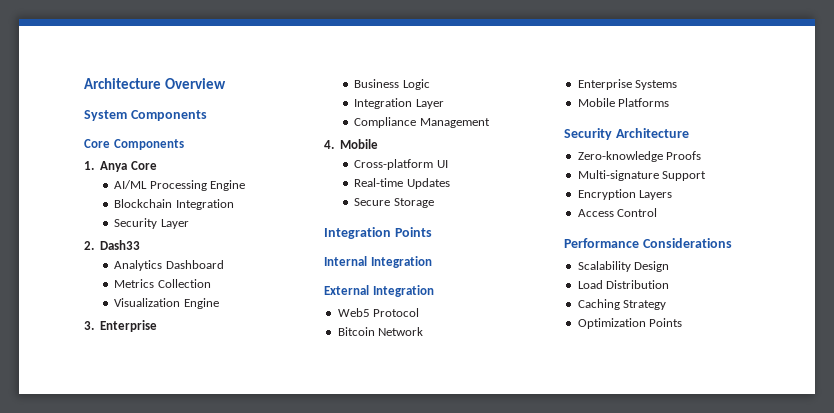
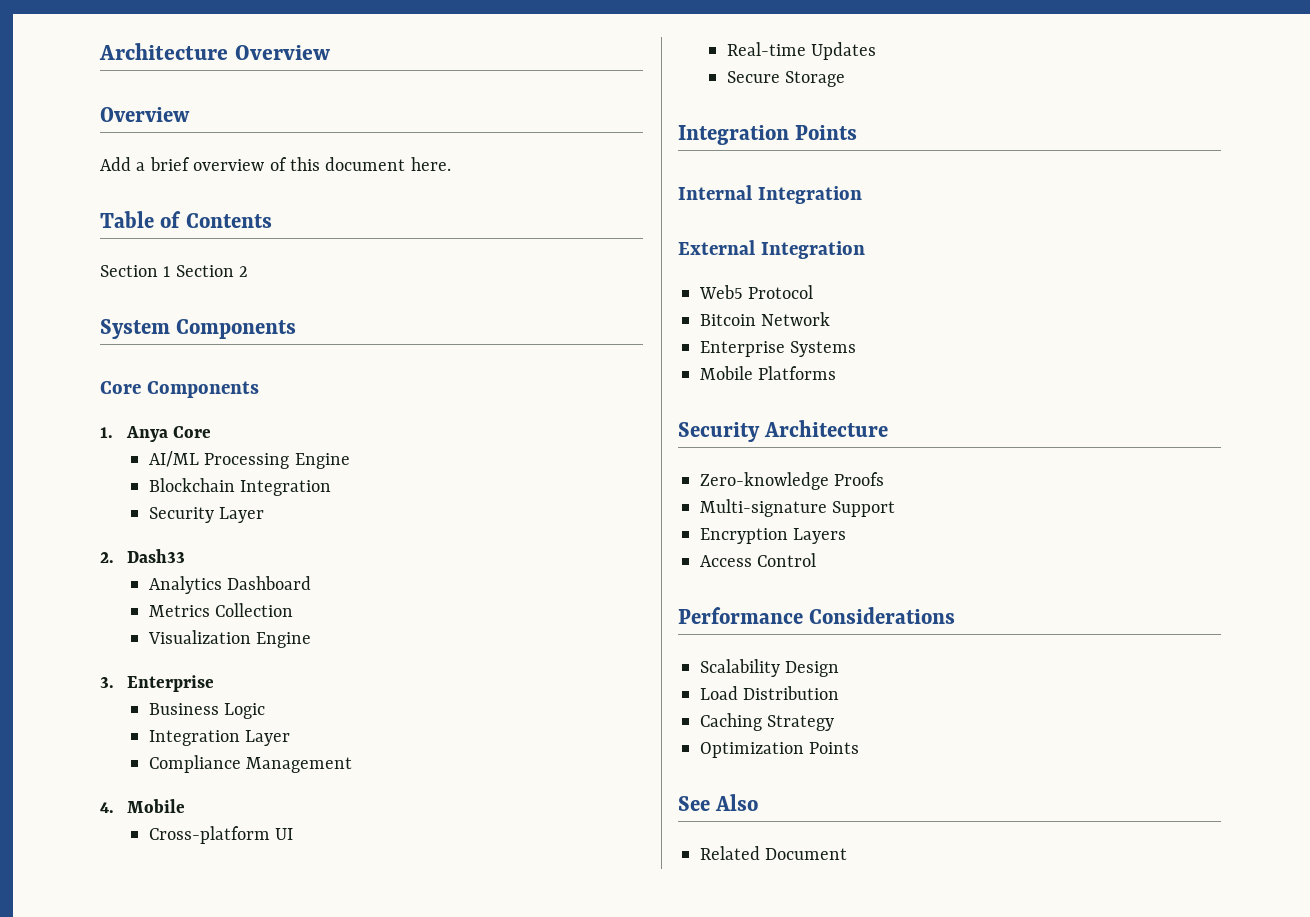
  Architecture Overview
+ Overview
+ Add a brief overview of this document here.
+ Table of Contents
+ Section 1 Section 2
+ See Also
+ Related Document

